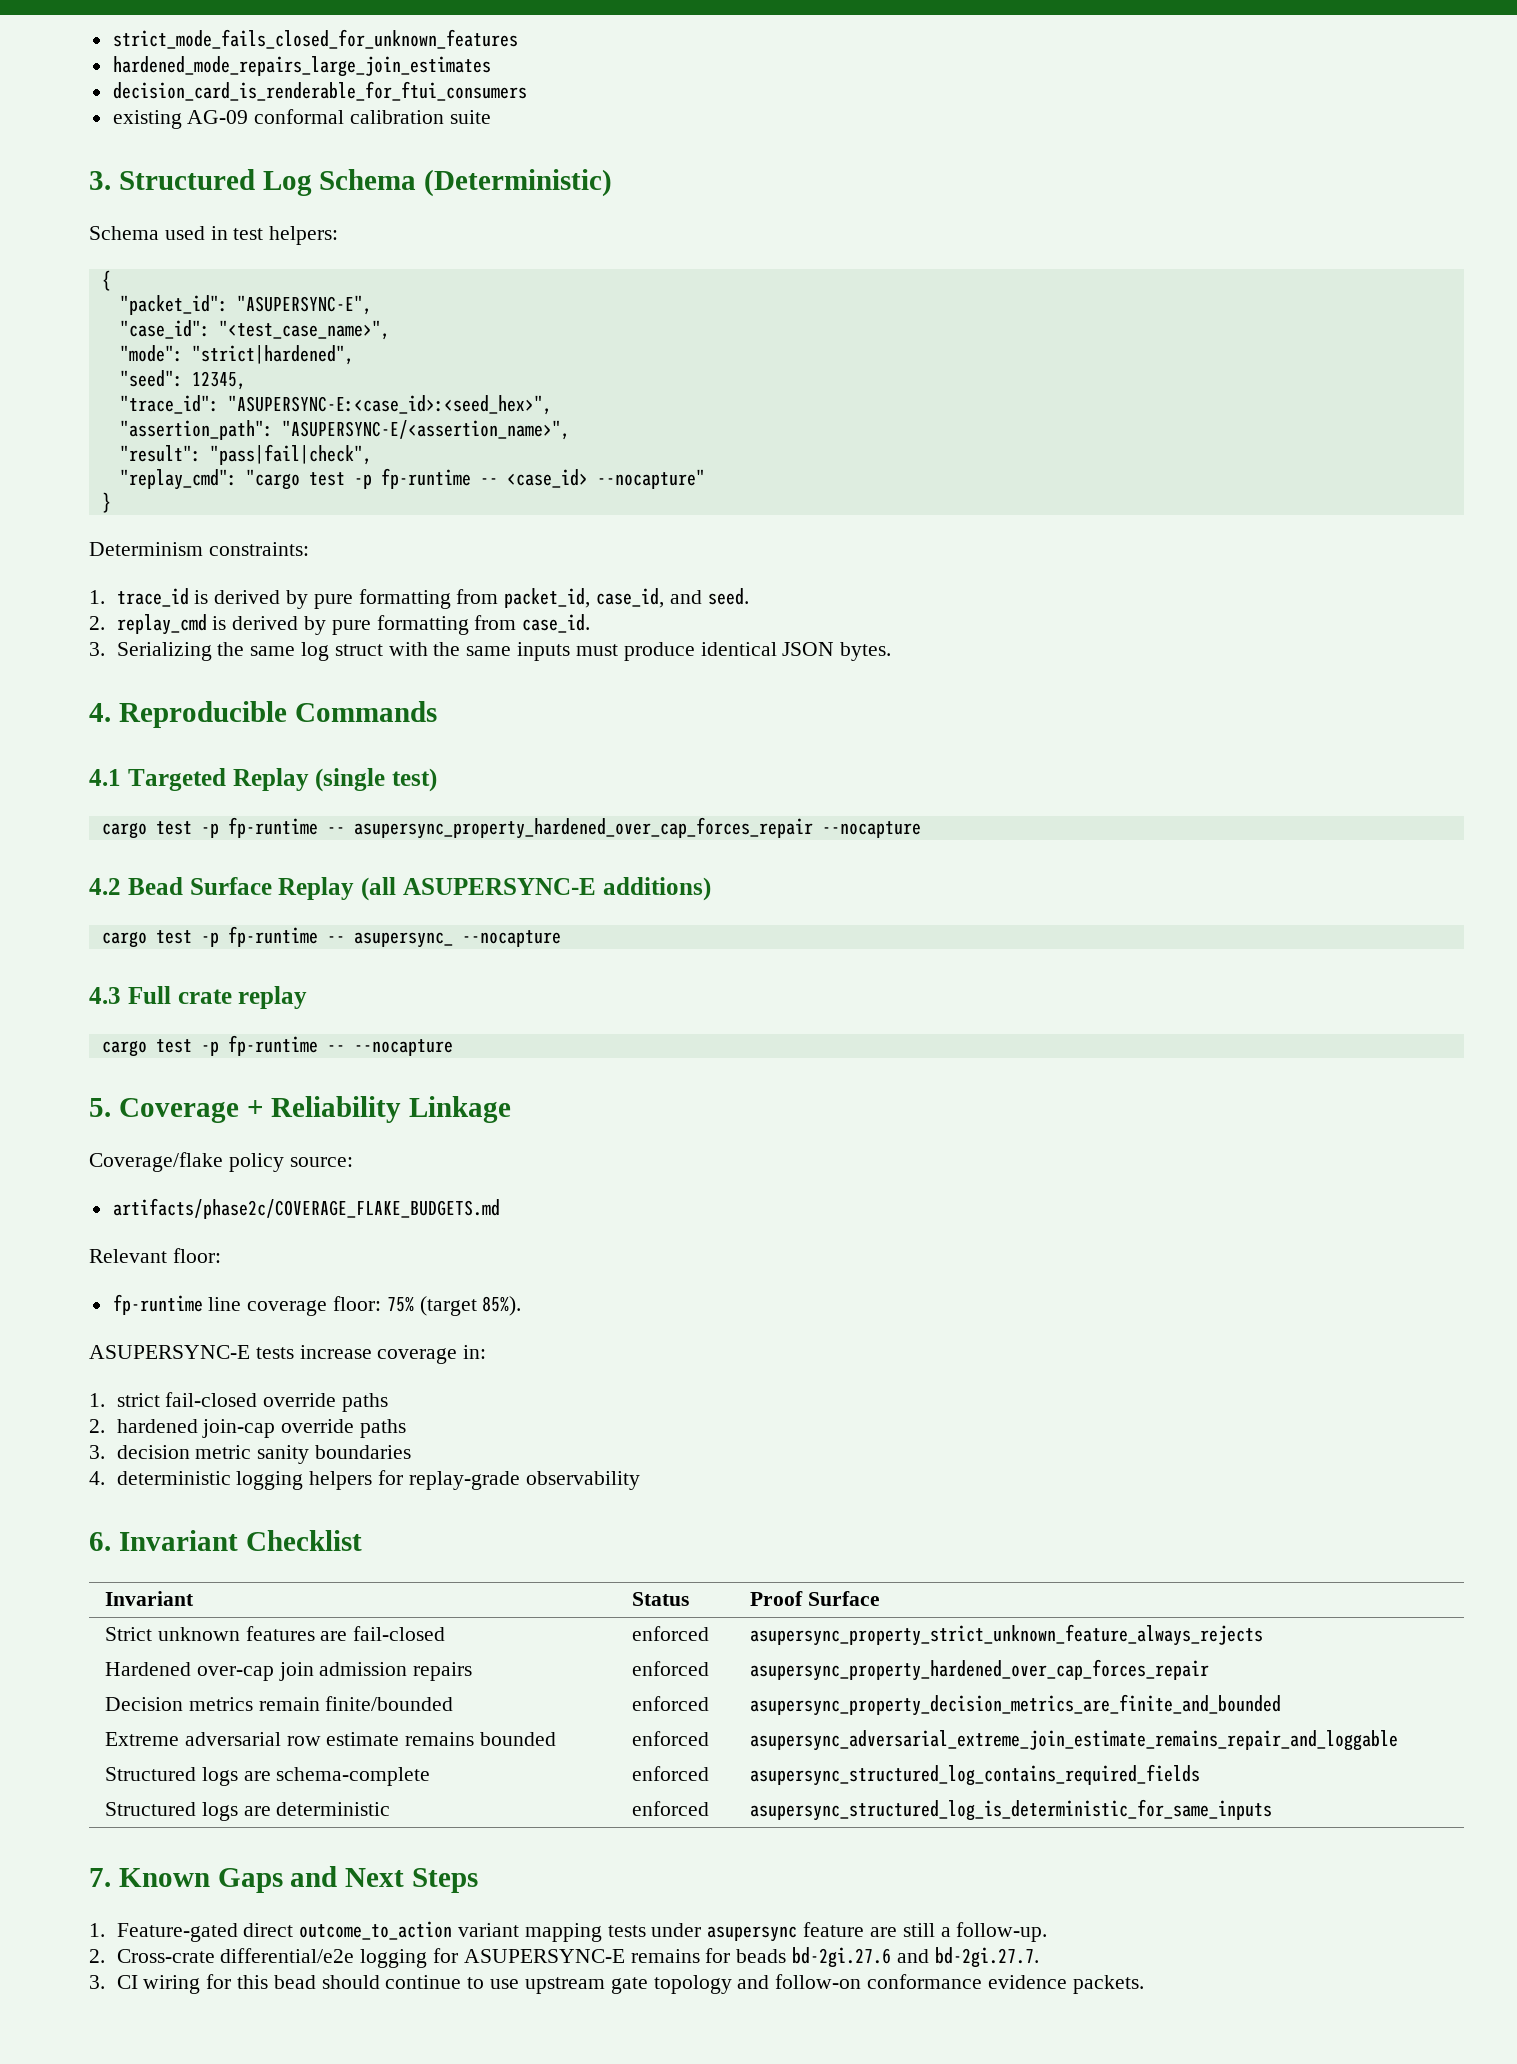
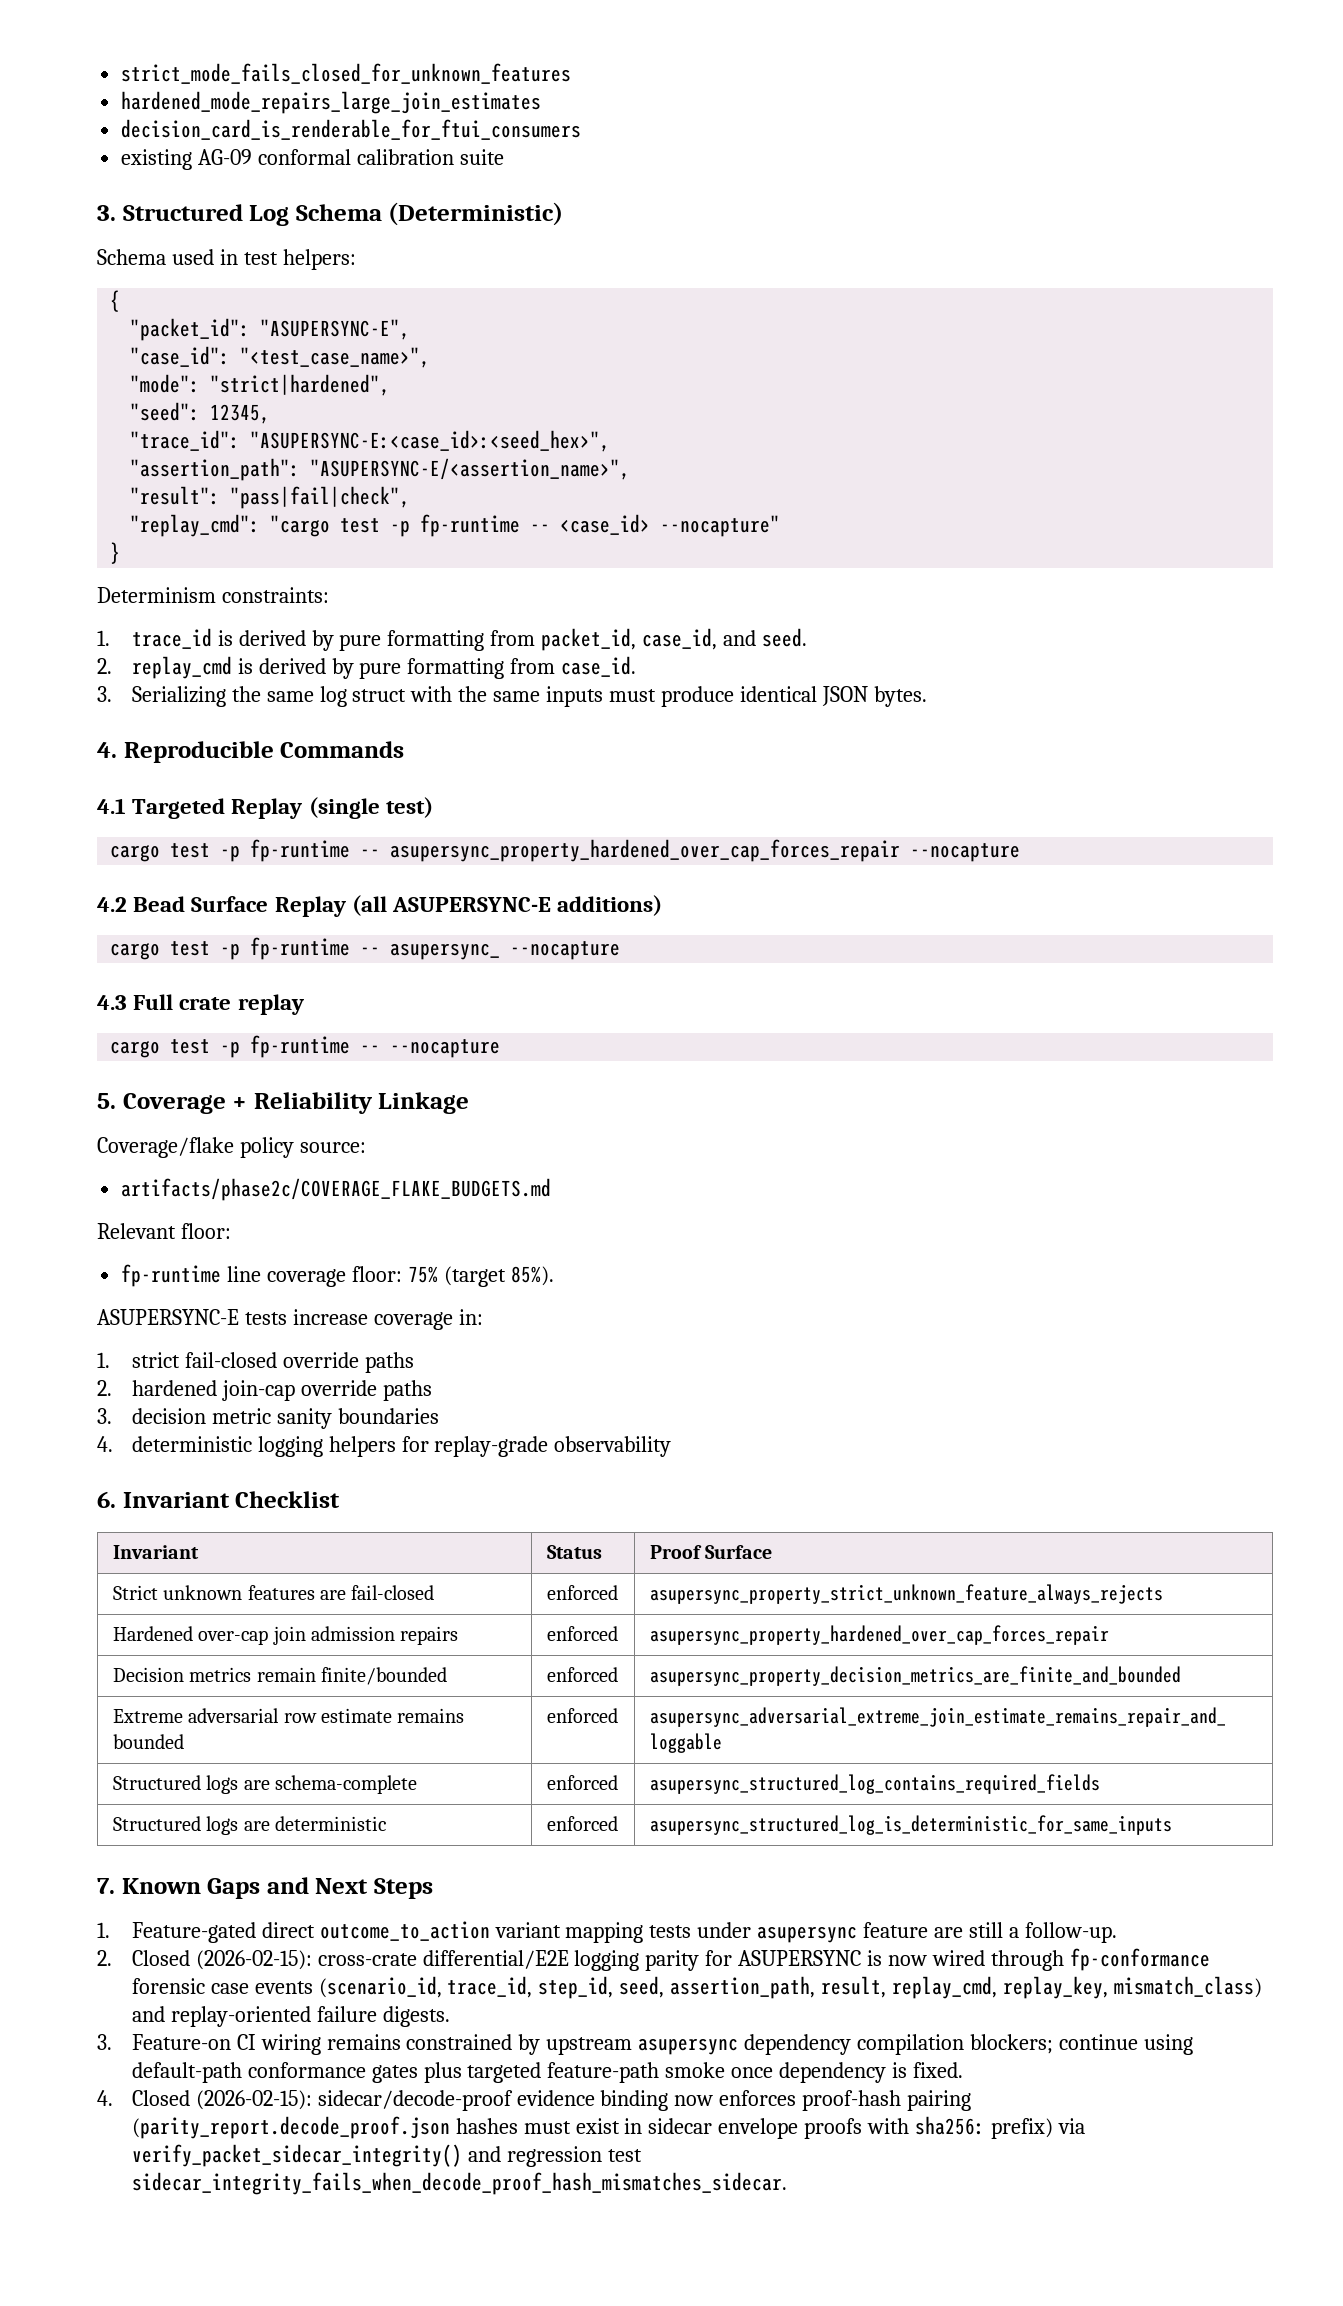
- 2. Cross-crate differential/e2e logging for ASUPERSYNC-E remains for beads bd-2gi.27.6 and bd-2gi.27.7.
- 3. CI wiring for this bead should continue to use upstream gate topology and follow-on conformance evidence packets.
+ 2. Closed (2026-02-15): cross-crate differential/E2E logging parity for ASUPERSYNC is now wired through fp-conformance forensic case events (scenario_id, trace_id, step_id, seed, assertion_path, result, replay_cmd, replay_key, mismatch_class) and replay-oriented failure digests.
+ 3. Feature-on CI wiring remains constrained by upstream asupersync dependency compilation blockers; continue using default-path conformance gates plus targeted feature-path smoke once dependency is fixed.
+ 4. Closed (2026-02-15): sidecar/decode-proof evidence binding now enforces proof-hash pairing (parity_report.decode_proof.json hashes must exist in sidecar envelope proofs with sha256: prefix) via verify_packet_sidecar_integrity() and regression test sidecar_integrity_fails_when_decode_proof_hash_mismatches_sidecar.

